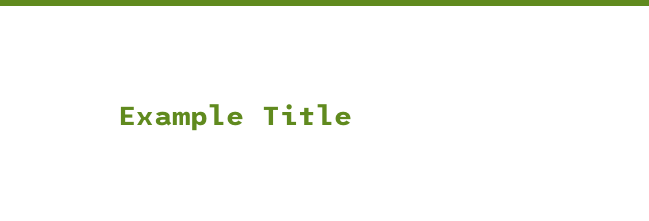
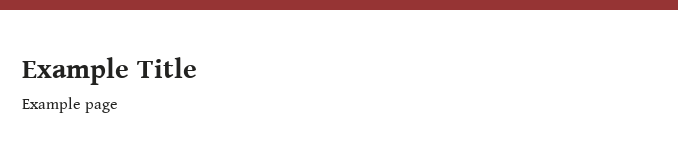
+ Example page

